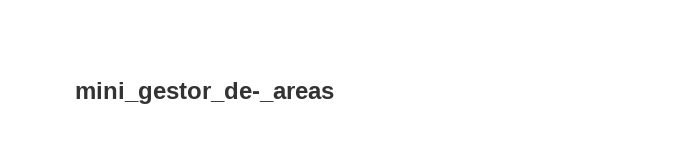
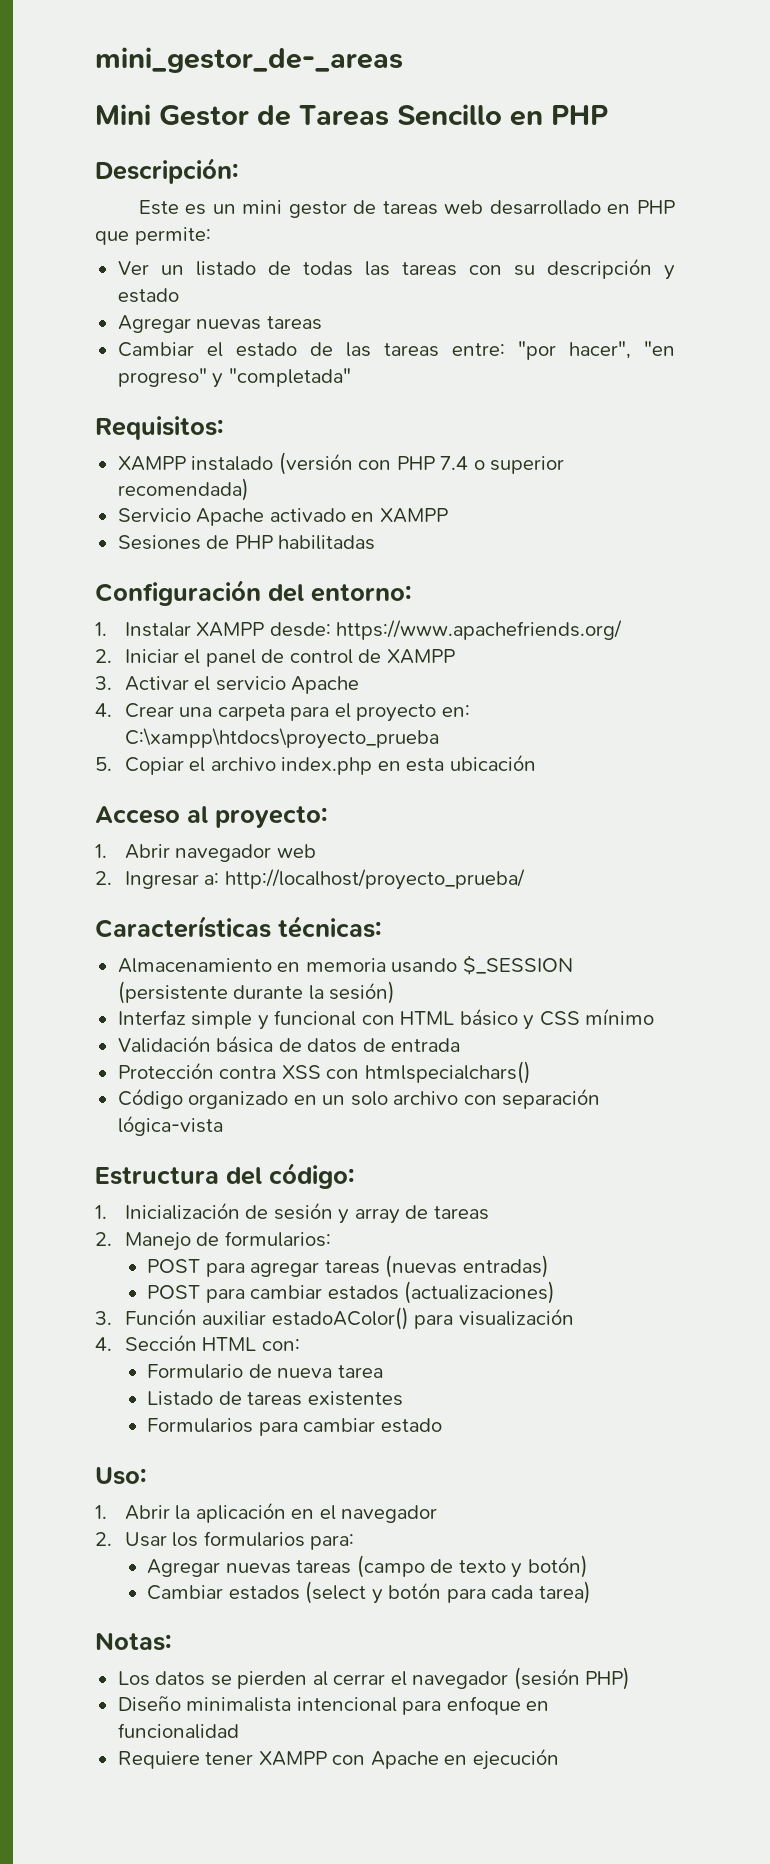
+ Mini Gestor de Tareas Sencillo en PHP
+ Descripción:
+ Este es un mini gestor de tareas web desarrollado en PHP que permite:
+ Ver un listado de todas las tareas con su descripción y estado
+ Agregar nuevas tareas
+ Cambiar el estado de las tareas entre: "por hacer", "en progreso" y "completada"
+ Requisitos:
+ XAMPP instalado (versión con PHP 7.4 o superior recomendada)
+ Servicio Apache activado en XAMPP
+ Sesiones de PHP habilitadas
+ Configuración del entorno:
+ 1. Instalar XAMPP desde: https://www.apachefriends.org/
+ 2. Iniciar el panel de control de XAMPP
+ 3. Activar el servicio Apache
+ 4. Crear una carpeta para el proyecto en: C:\xampp\htdocs\proyecto_prueba
+ 5. Copiar el archivo index.php en esta ubicación
+ Acceso al proyecto:
+ 1. Abrir navegador web
+ 2. Ingresar a: http://localhost/proyecto_prueba/
+ Características técnicas:
+ Almacenamiento en memoria usando $_SESSION (persistente durante la sesión)
+ Interfaz simple y funcional con HTML básico y CSS mínimo
+ Validación básica de datos de entrada
+ Protección contra XSS con htmlspecialchars()
+ Código organizado en un solo archivo con separación lógica-vista
+ Estructura del código:
+ 1. Inicialización de sesión y array de tareas
+ 2. Manejo de formularios:
+ POST para agregar tareas (nuevas entradas)
+ POST para cambiar estados (actualizaciones)
+ 3. Función auxiliar estadoAColor() para visualización
+ 4. Sección HTML con:
+ Formulario de nueva tarea
+ Listado de tareas existentes
+ Formularios para cambiar estado
+ Uso:
+ 1. Abrir la aplicación en el navegador
+ 2. Usar los formularios para:
+ Agregar nuevas tareas (campo de texto y botón)
+ Cambiar estados (select y botón para cada tarea)
+ Notas:
+ Los datos se pierden al cerrar el navegador (sesión PHP)
+ Diseño minimalista intencional para enfoque en funcionalidad
+ Requiere tener XAMPP con Apache en ejecución

